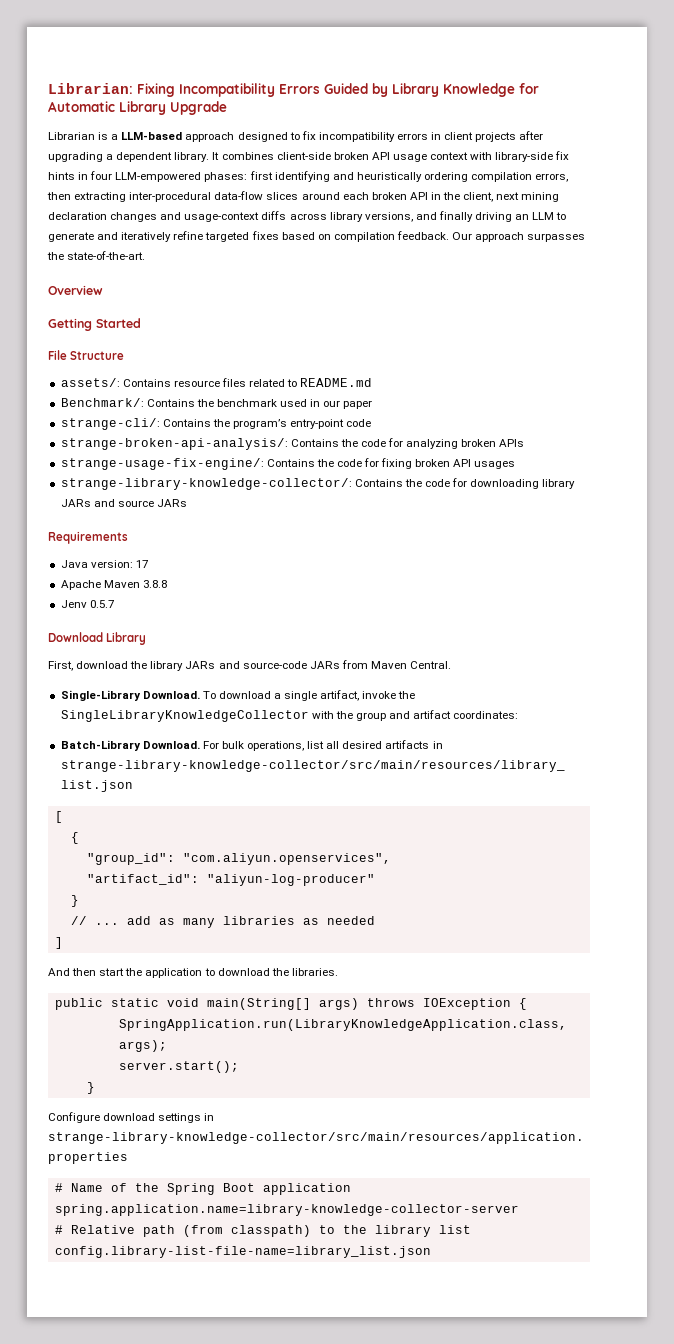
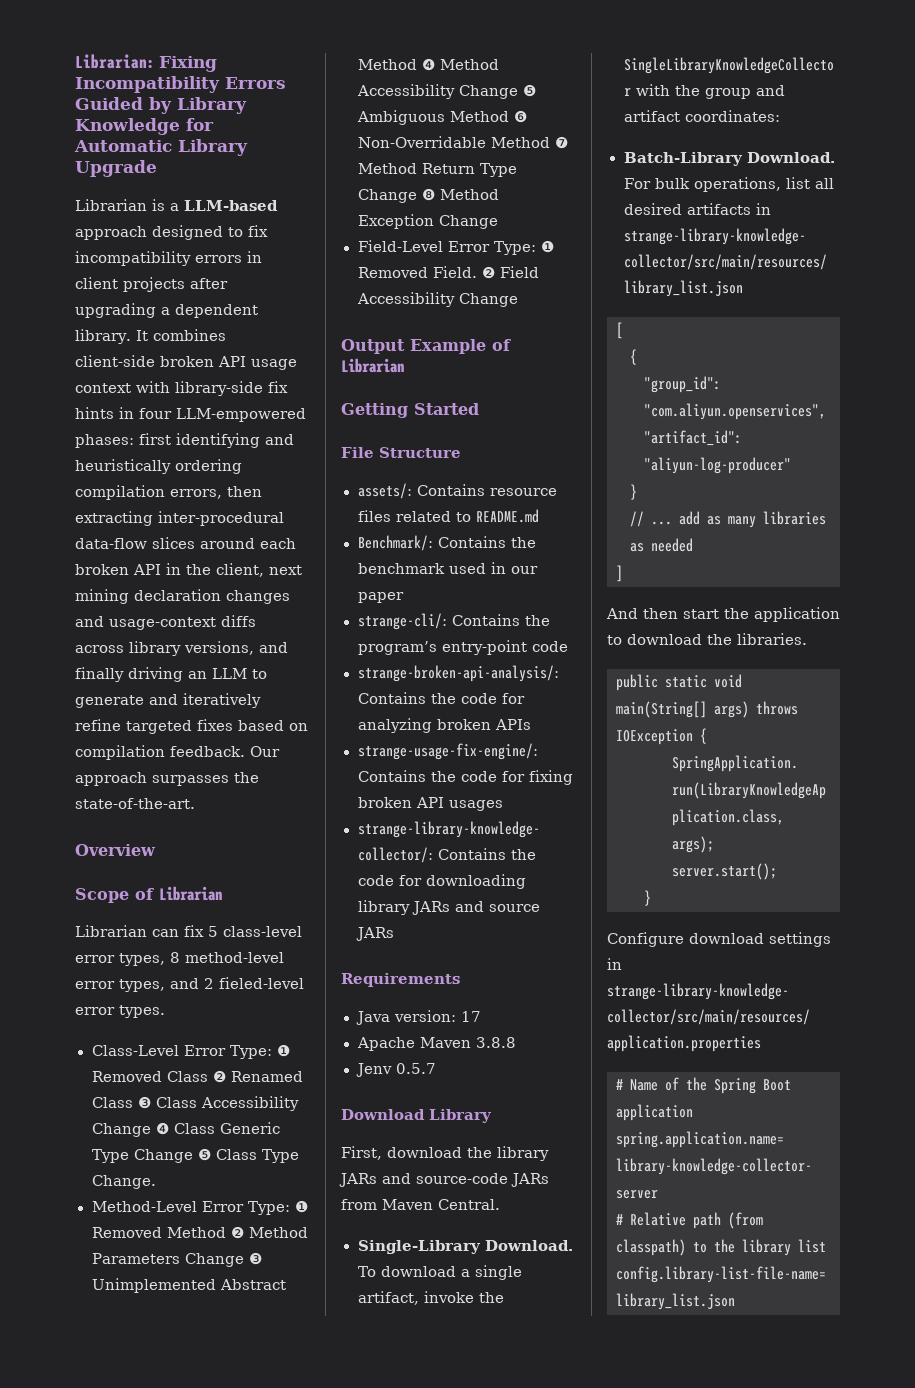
+ Scope of Librarian
+ Librarian can fix 5 class-level error types, 8 method-level error types, and 2 fieled-level error types.
+ Class-Level Error Type: ❶ Removed Class ❷ Renamed Class ❸ Class Accessibility Change ❹ Class Generic Type Change ❺ Class Type Change.
+ Method-Level Error Type: ❶ Removed Method ❷ Method Parameters Change ❸ Unimplemented Abstract Method ❹ Method Accessibility Change ❺ Ambiguous Method ❻ Non-Overridable Method ❼ Method Return Type Change ❽ Method Exception Change
+ Field-Level Error Type: ❶ Removed Field. ❷ Field Accessibility Change
+ Output Example of Librarian

